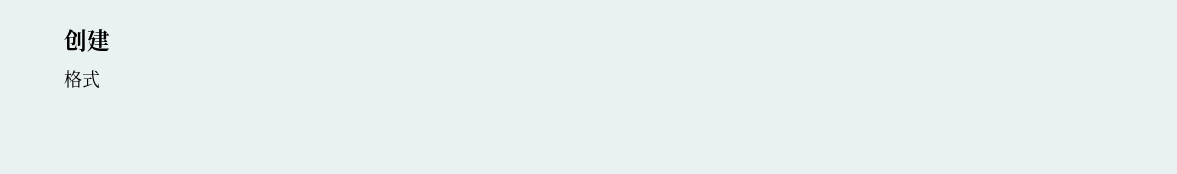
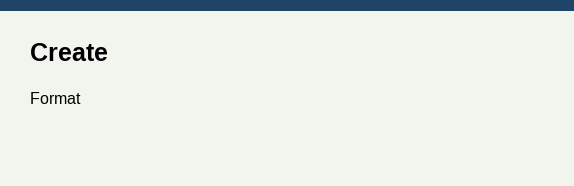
- 创建
- 格式
+ Create
+ Format

